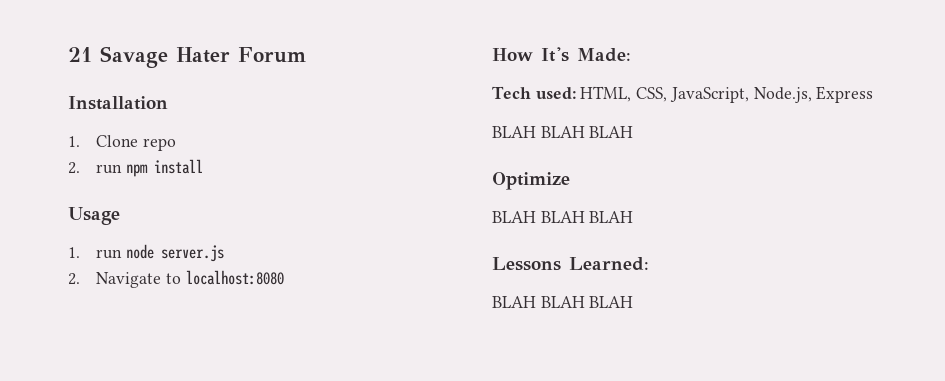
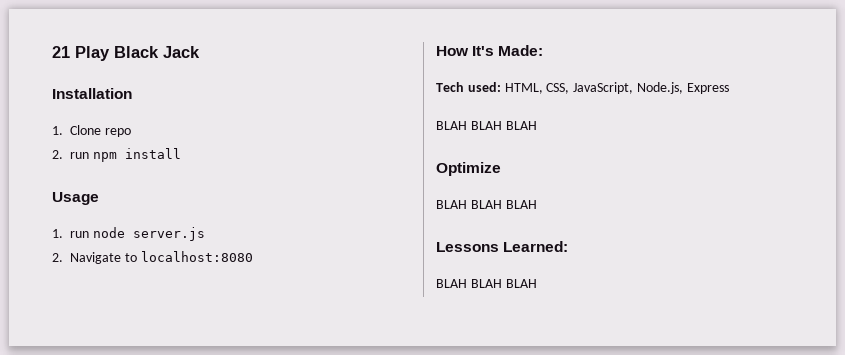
- 21 Savage Hater Forum
+ 21 Play Black Jack

